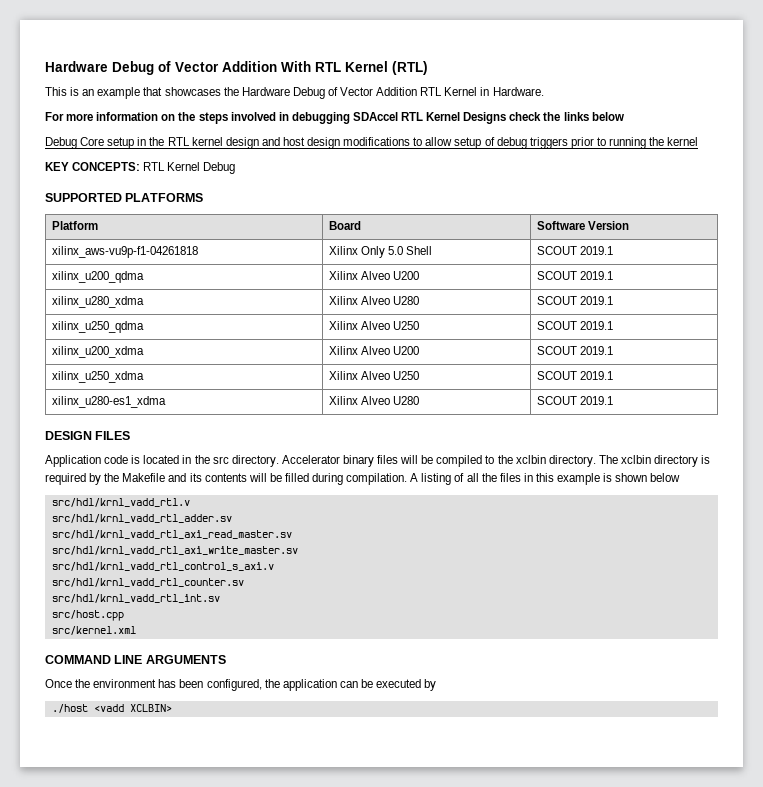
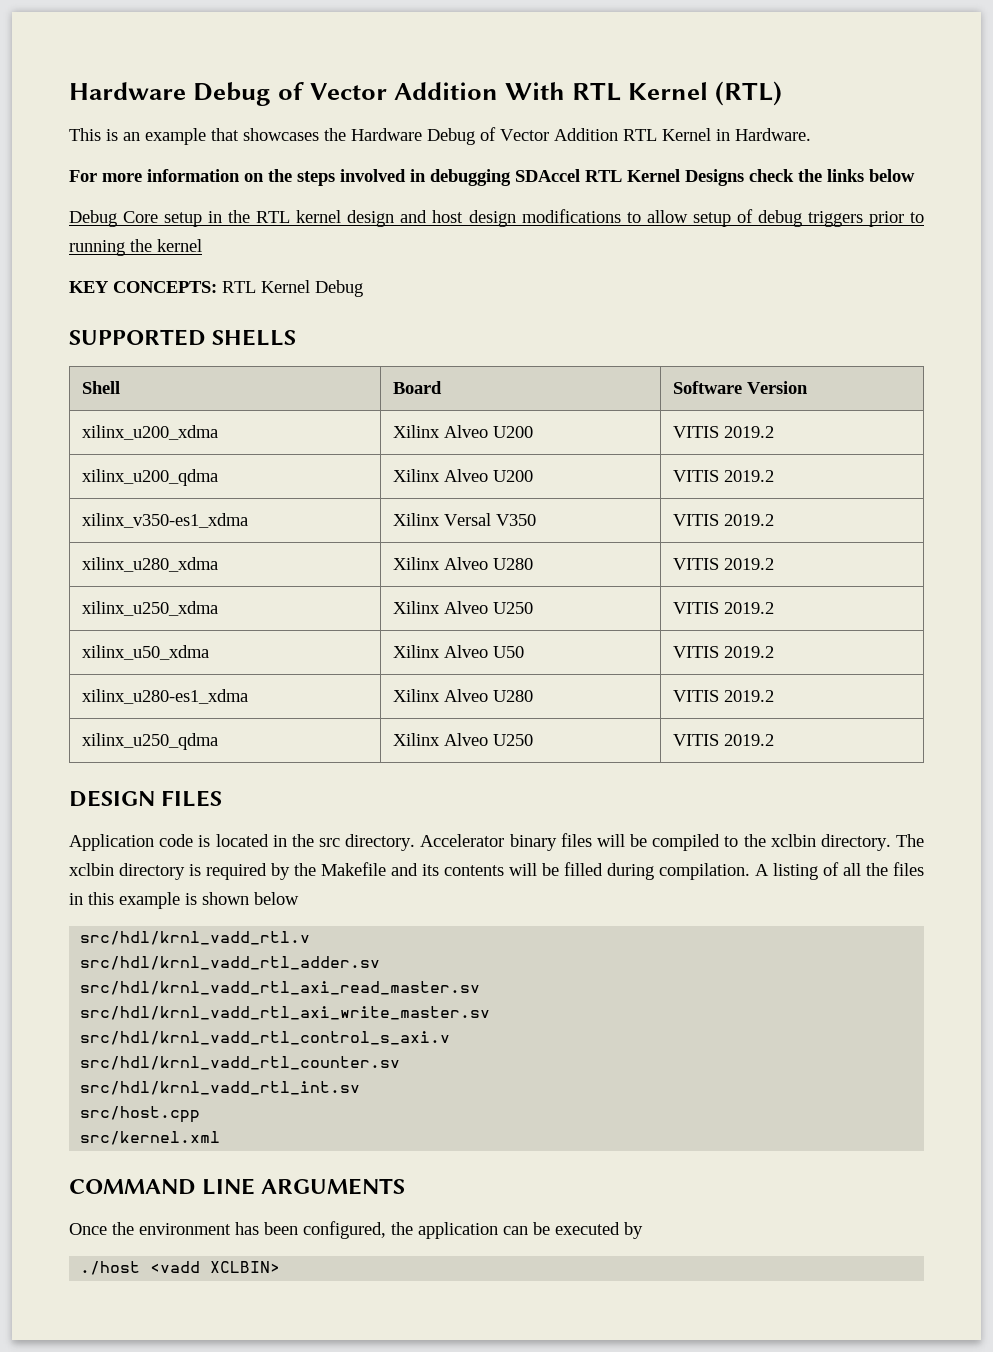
- SUPPORTED PLATFORMS
- Platform | Board | Software Version
+ SUPPORTED SHELLS
+ Shell | Board | Software Version
- xilinx_aws-vu9p-f1-04261818 | Xilinx Only 5.0 Shell | SCOUT 2019.1
+ xilinx_u200_xdma | Xilinx Alveo U200 | VITIS 2019.2
- xilinx_u200_qdma | Xilinx Alveo U200 | SCOUT 2019.1
- xilinx_u280_xdma | Xilinx Alveo U280 | SCOUT 2019.1
- xilinx_u250_qdma | Xilinx Alveo U250 | SCOUT 2019.1
- xilinx_u200_xdma | Xilinx Alveo U200 | SCOUT 2019.1
- xilinx_u250_xdma | Xilinx Alveo U250 | SCOUT 2019.1
- xilinx_u280-es1_xdma | Xilinx Alveo U280 | SCOUT 2019.1
+ xilinx_u200_qdma | Xilinx Alveo U200 | VITIS 2019.2
+ xilinx_v350-es1_xdma | Xilinx Versal V350 | VITIS 2019.2
+ xilinx_u280_xdma | Xilinx Alveo U280 | VITIS 2019.2
+ xilinx_u250_xdma | Xilinx Alveo U250 | VITIS 2019.2
+ xilinx_u50_xdma | Xilinx Alveo U50 | VITIS 2019.2
+ xilinx_u280-es1_xdma | Xilinx Alveo U280 | VITIS 2019.2
+ xilinx_u250_qdma | Xilinx Alveo U250 | VITIS 2019.2

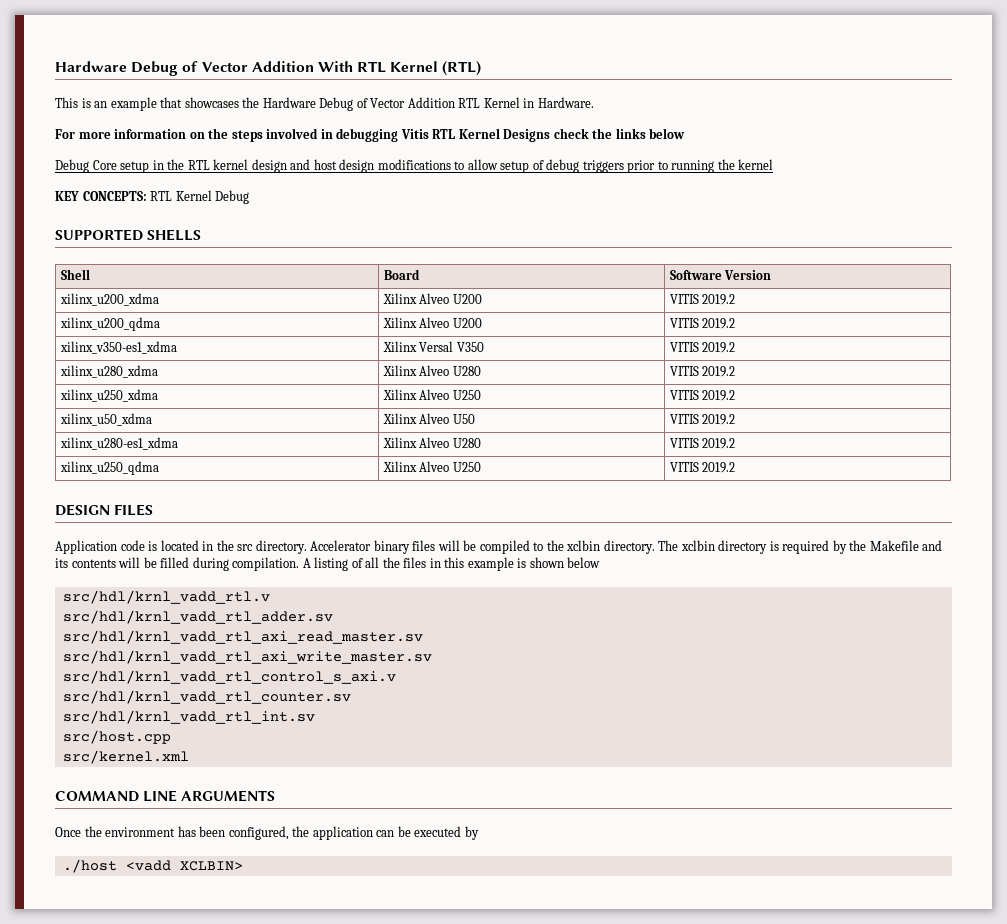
- For more information on the steps involved in debugging SDAccel RTL Kernel Designs check the links below
+ For more information on the steps involved in debugging Vitis RTL Kernel Designs check the links below

